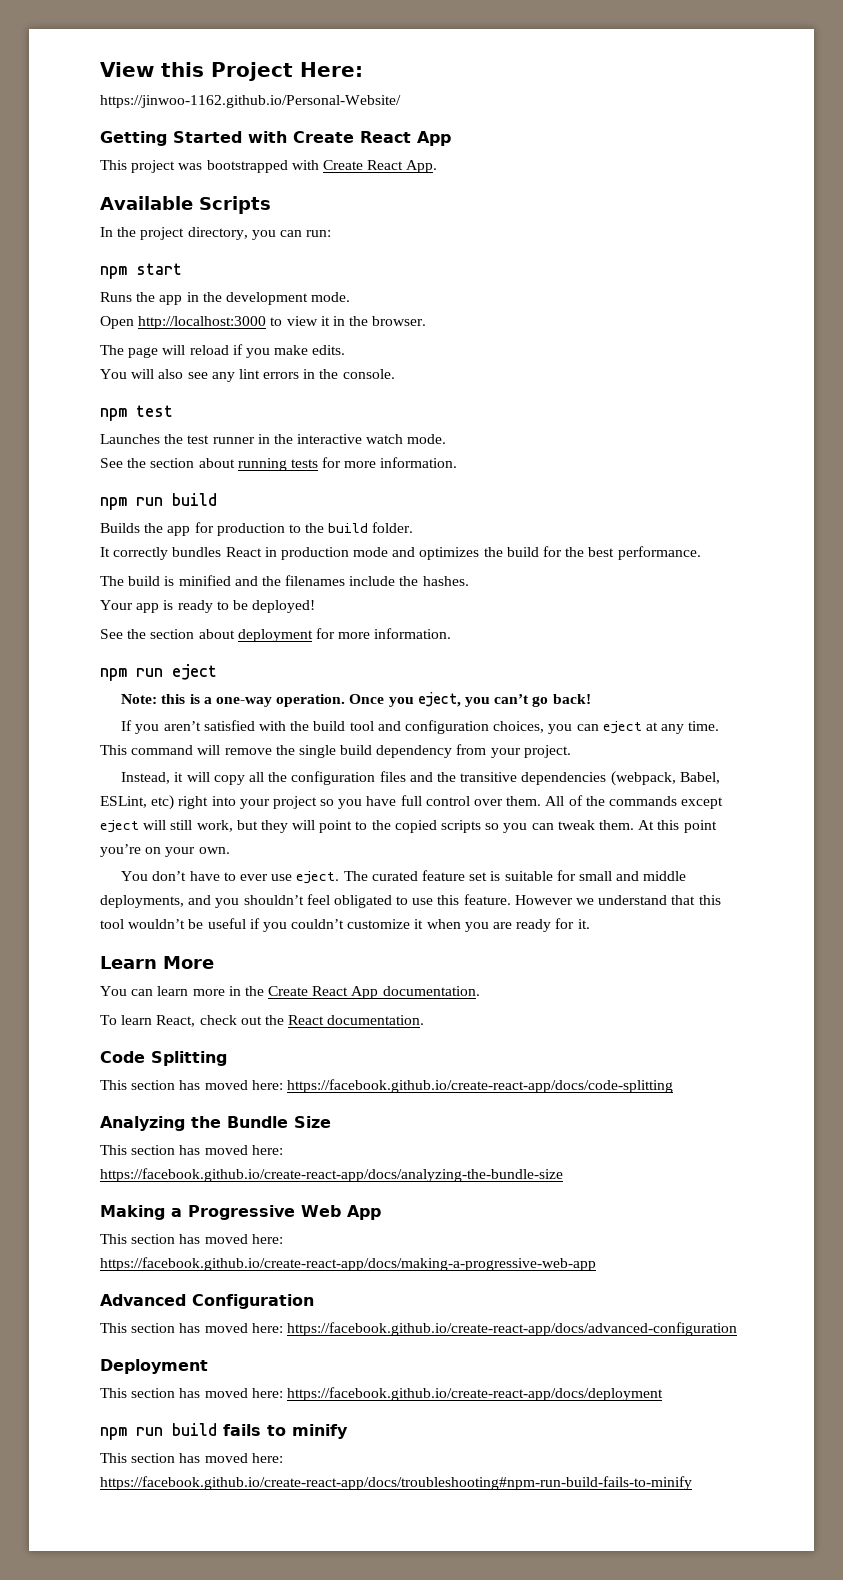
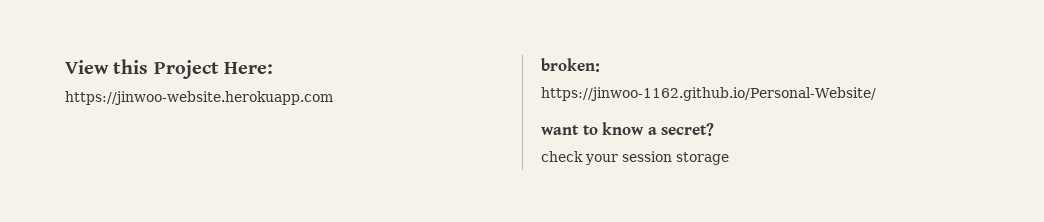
+ https://jinwoo-website.herokuapp.com
+ broken:
- Getting Started with Create React App
- This project was bootstrapped with Create React App.
- Available Scripts
- In the project directory, you can run:
- npm start
- Runs the app in the development mode.
- Open http://localhost:3000 to view it in the browser.
- The page will reload if you make edits.
- You will also see any lint errors in the console.
- npm test
- Launches the test runner in the interactive watch mode.
- See the section about running tests for more information.
- npm run build
- Builds the app for production to the build folder.
- It correctly bundles React in production mode and optimizes the build for the best performance.
- The build is minified and the filenames include the hashes.
- Your app is ready to be deployed!
- See the section about deployment for more information.
- npm run eject
- Note: this is a one-way operation. Once you eject, you can’t go back!
- If you aren’t satisfied with the build tool and configuration choices, you can eject at any time. This command will remove the single build dependency from your project.
- Instead, it will copy all the configuration files and the transitive dependencies (webpack, Babel, ESLint, etc) right into your project so you have full control over them. All of the commands except eject will still work, but they will point to the copied scripts so you can tweak them. At this point you’re on your own.
- You don’t have to ever use eject. The curated feature set is suitable for small and middle deployments, and you shouldn’t feel obligated to use this feature. However we understand that this tool wouldn’t be useful if you couldn’t customize it when you are ready for it.
- Learn More
- You can learn more in the Create React App documentation.
- To learn React, check out the React documentation.
- Code Splitting
- This section has moved here: https://facebook.github.io/create-react-app/docs/code-splitting
- Analyzing the Bundle Size
- This section has moved here: https://facebook.github.io/create-react-app/docs/analyzing-the-bundle-size
- Making a Progressive Web App
- This section has moved here: https://facebook.github.io/create-react-app/docs/making-a-progressive-web-app
- Advanced Configuration
- This section has moved here: https://facebook.github.io/create-react-app/docs/advanced-configuration
- Deployment
- This section has moved here: https://facebook.github.io/create-react-app/docs/deployment
- npm run build fails to minify
- This section has moved here: https://facebook.github.io/create-react-app/docs/troubleshooting#npm-run-build-fails-to-minify
+ want to know a secret?
+ check your session storage

